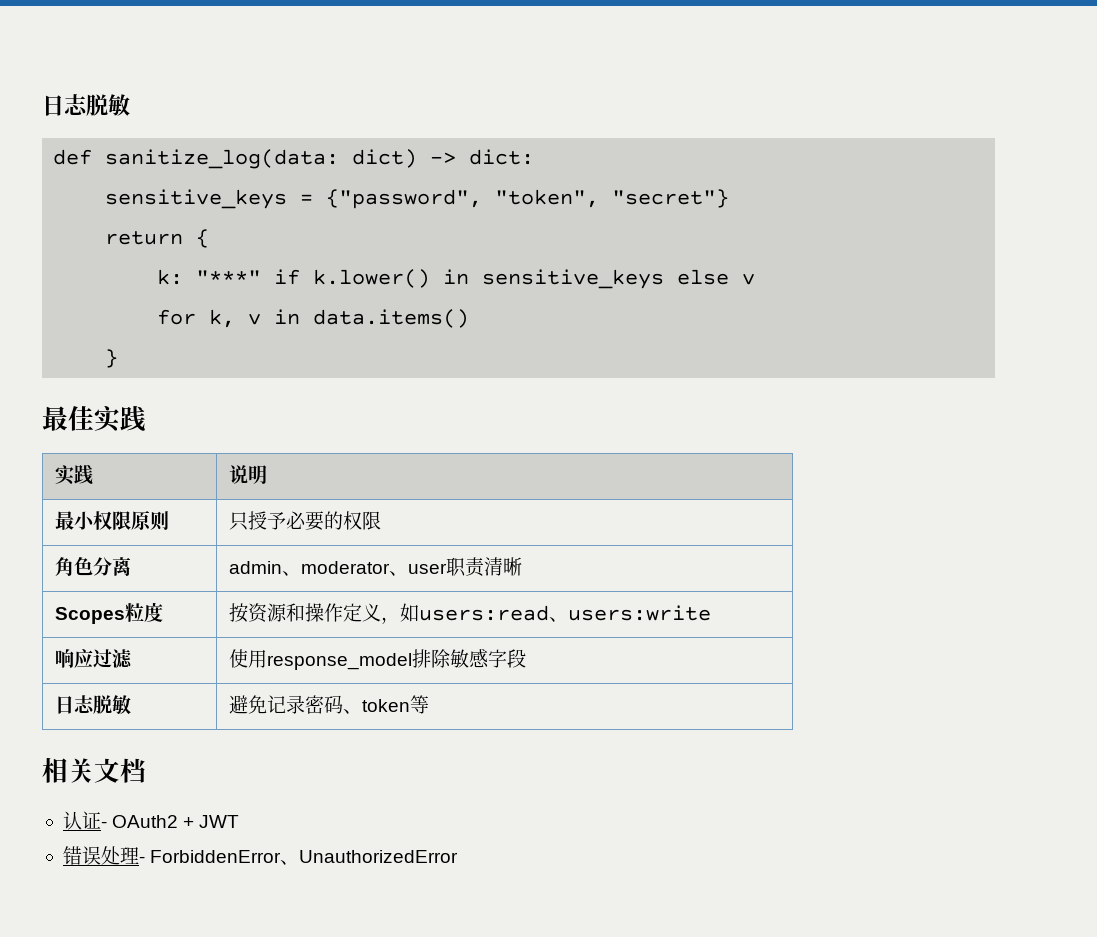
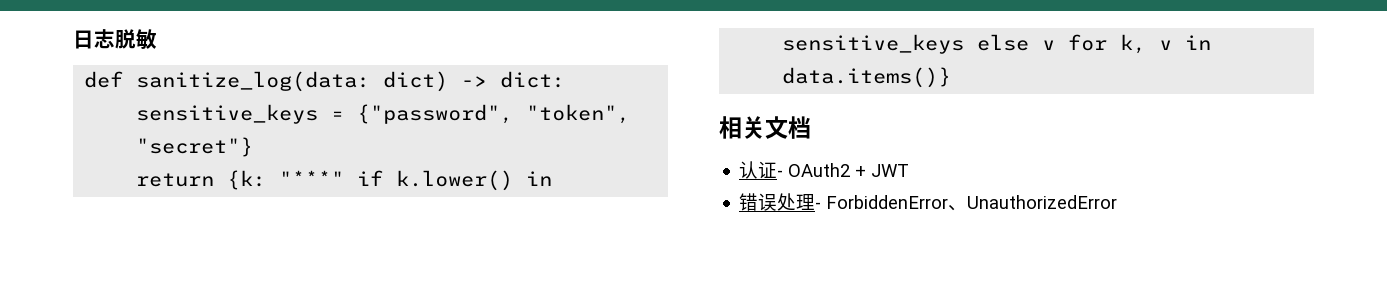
- return {
- k: "***" if k.lower() in sensitive_keys else v
- for k, v in data.items()
- }
- 最佳实践
- 实践 | 说明
- 最小权限原则 | 只授予必要的权限
- 角色分离 | admin、moderator、user职责清晰
- Scopes粒度 | 按资源和操作定义，如users:read、users:write
- 响应过滤 | 使用response_model排除敏感字段
- 日志脱敏 | 避免记录密码、token等
+ return {k: "***" if k.lower() in sensitive_keys else v for k, v in data.items()}

